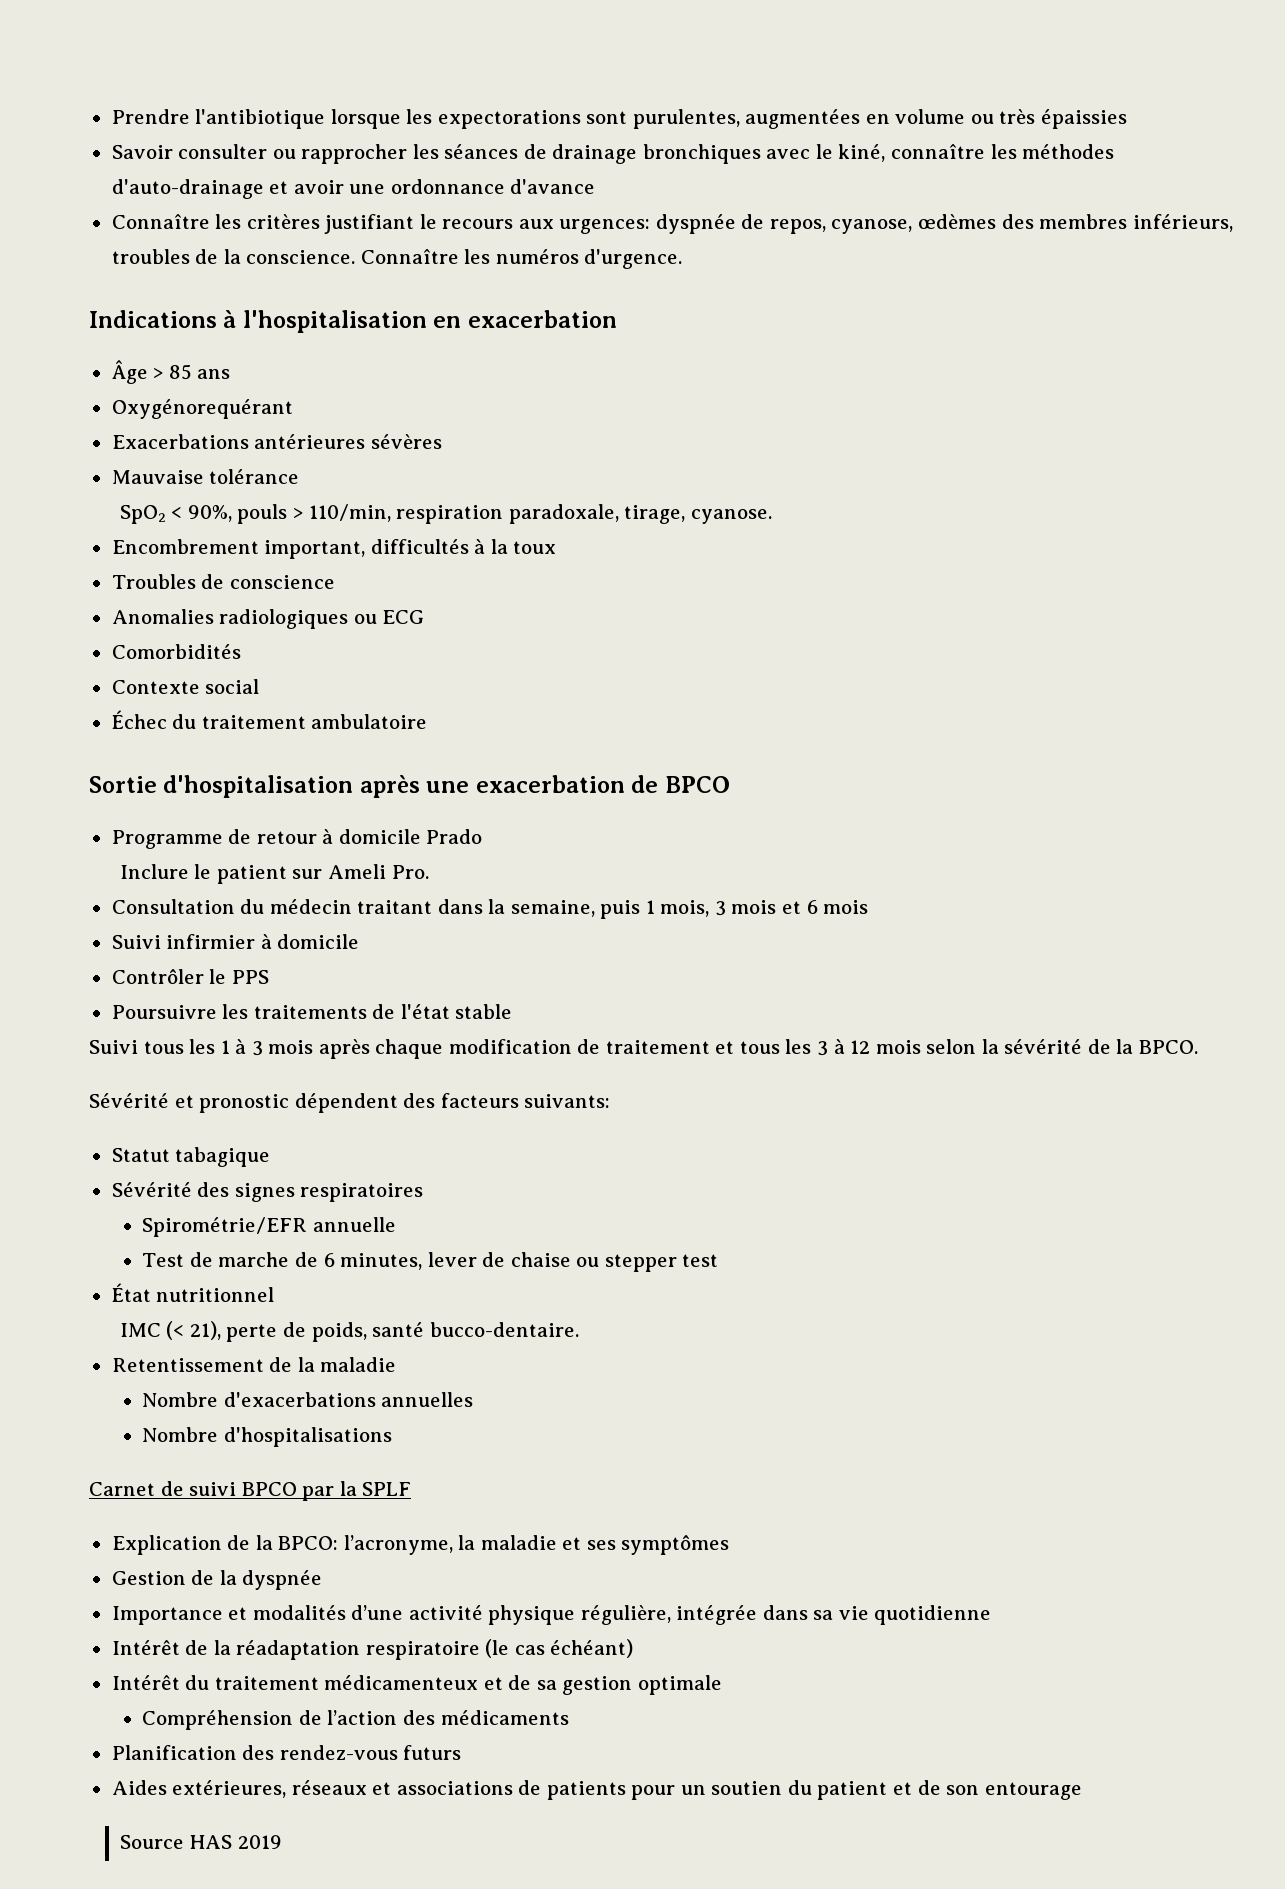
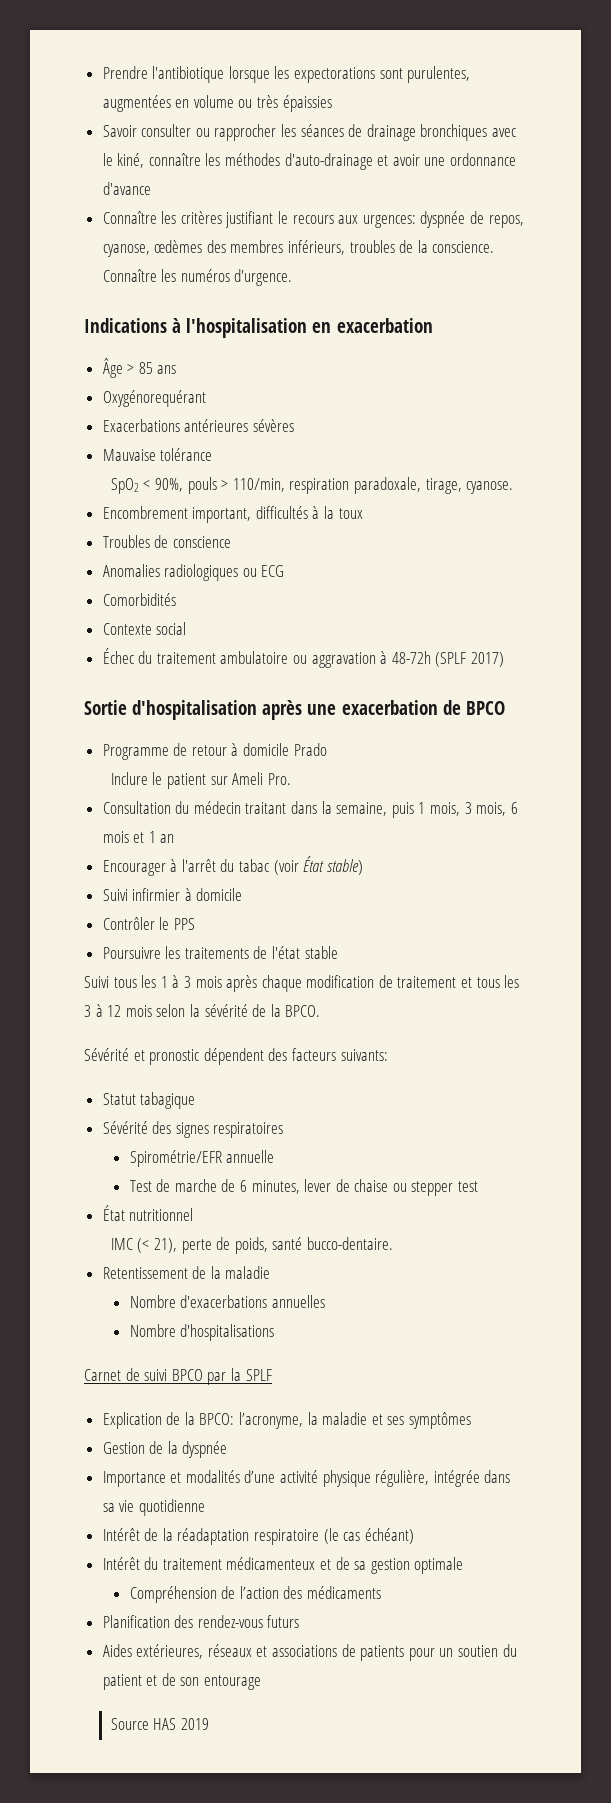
- Échec du traitement ambulatoire
+ Échec du traitement ambulatoire ou aggravation à 48-72h (SPLF 2017)
- Consultation du médecin traitant dans la semaine, puis 1 mois, 3 mois et 6 mois
+ Consultation du médecin traitant dans la semaine, puis 1 mois, 3 mois, 6 mois et 1 an
+ Encourager à l'arrêt du tabac (voir État stable)

